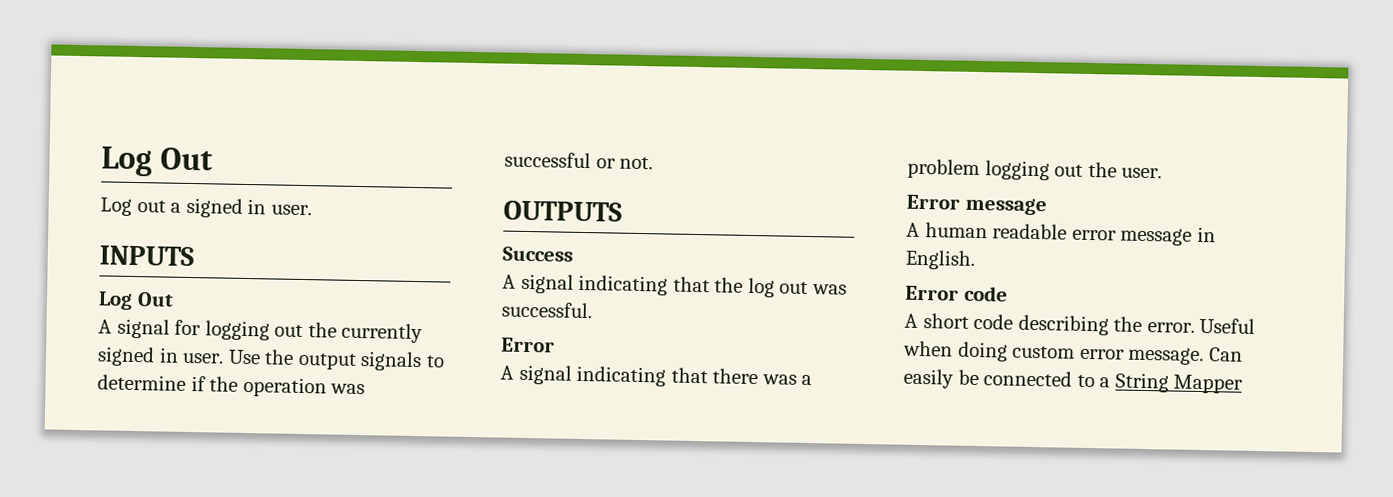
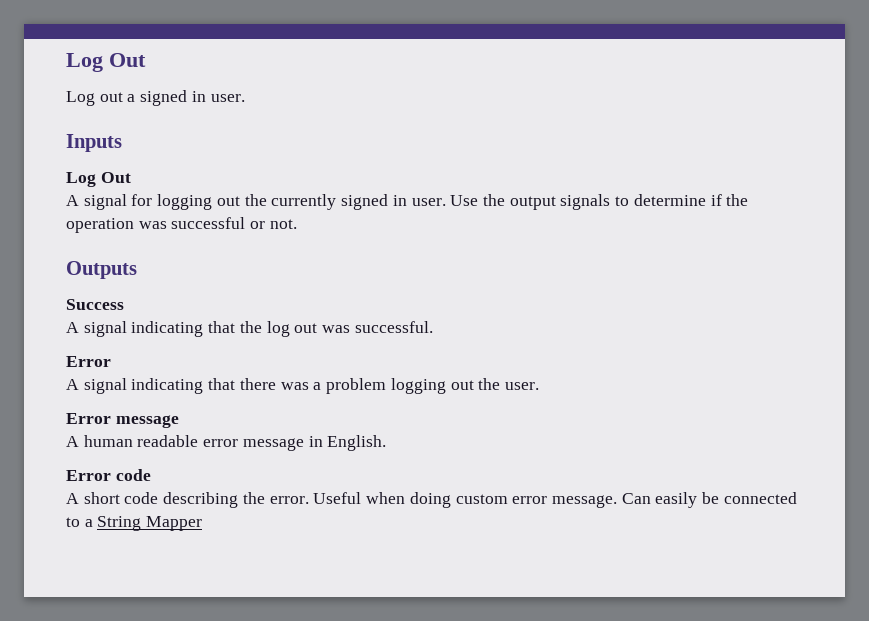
- INPUTS
+ Inputs
- OUTPUTS
+ Outputs

